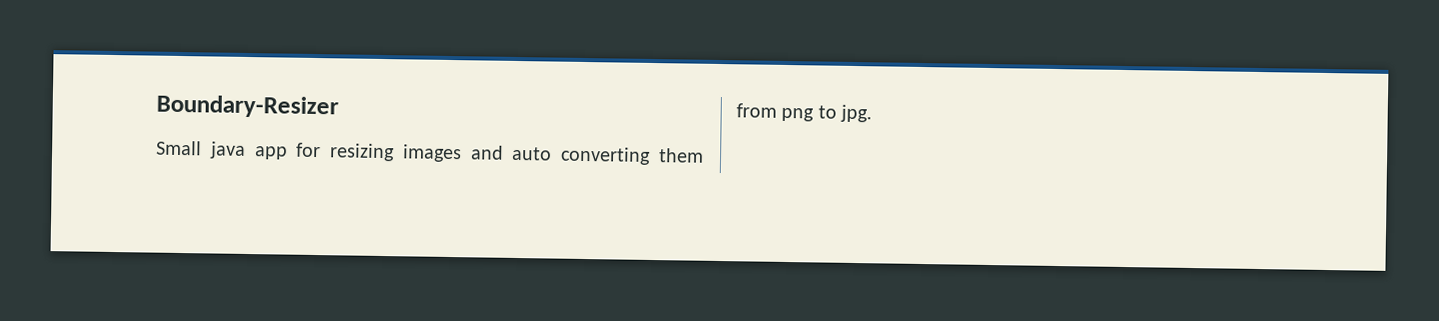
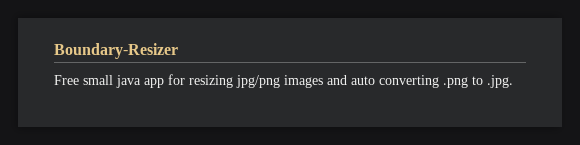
- Small java app for resizing images and auto converting them from png to jpg.
+ Free small java app for resizing jpg/png images and auto converting .png to .jpg.

